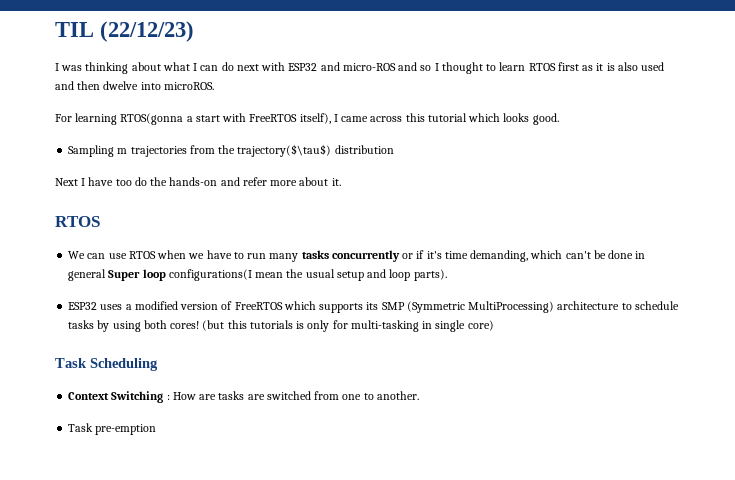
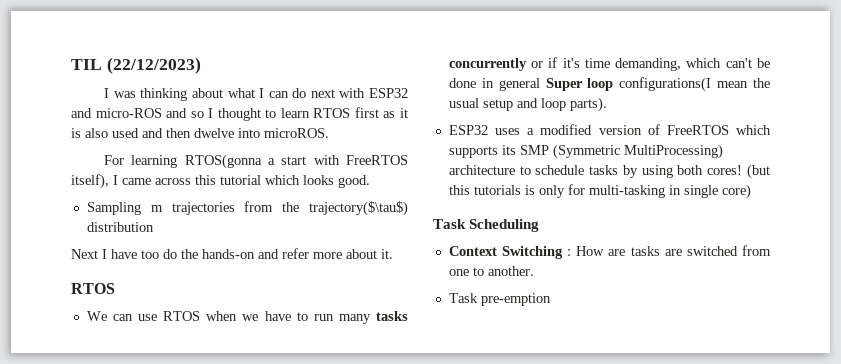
- TIL (22/12/23)
+ TIL (22/12/2023)

